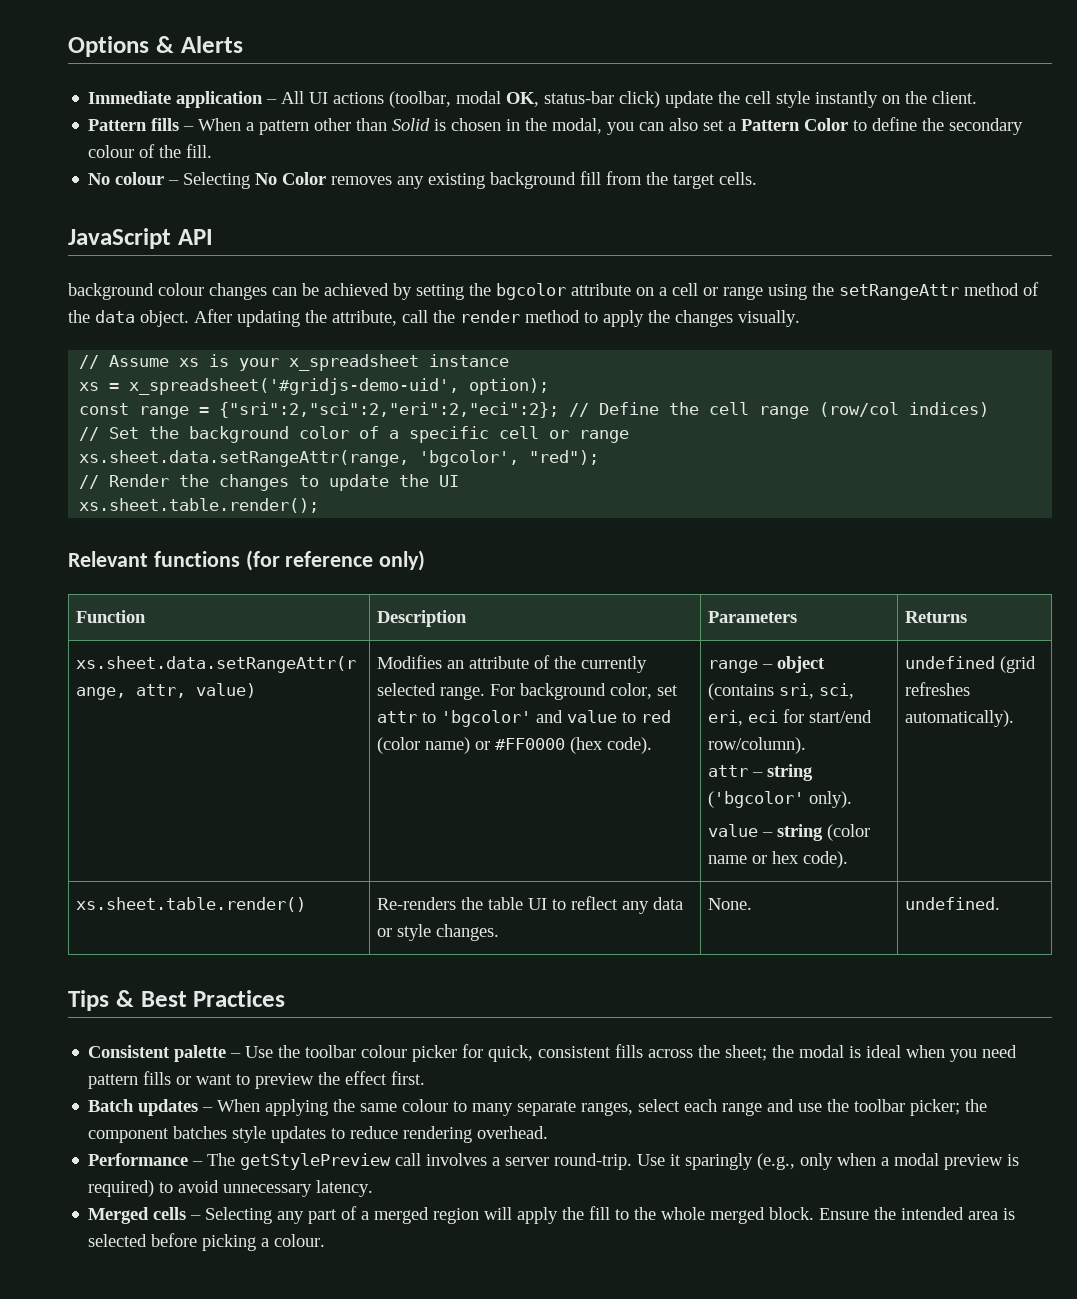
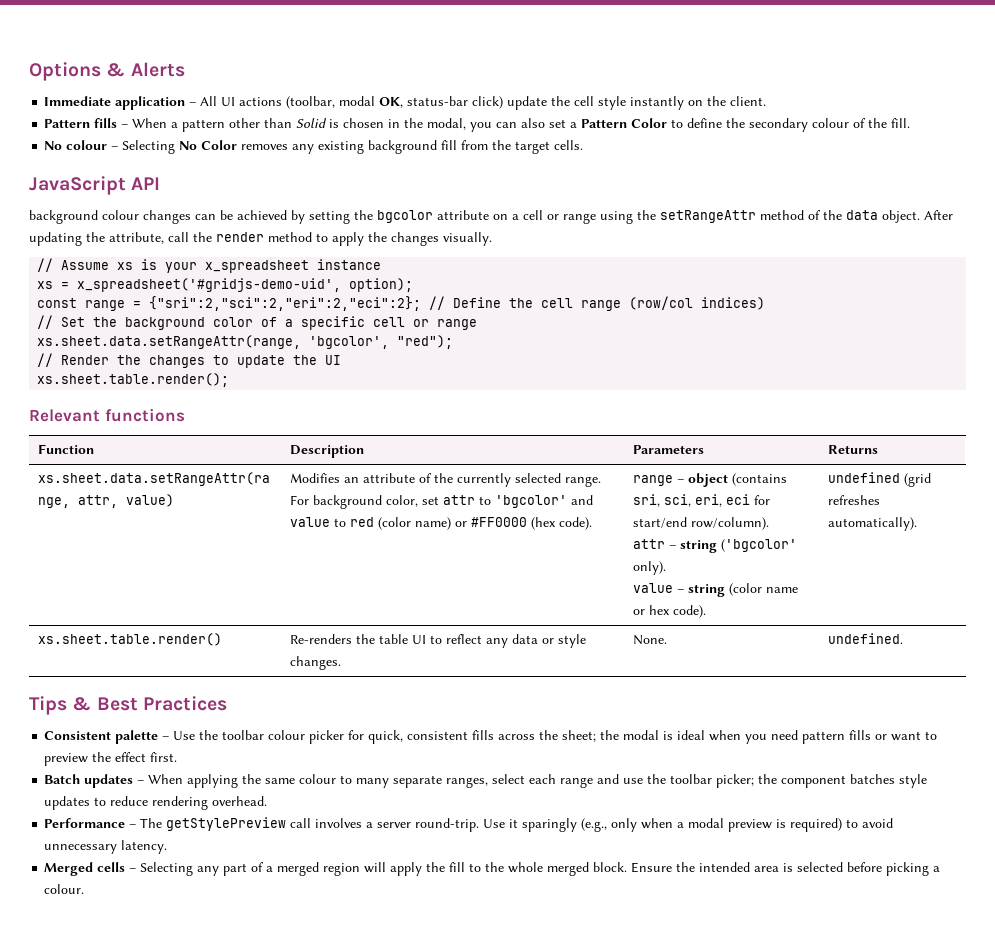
- Relevant functions (for reference only)
+ Relevant functions

